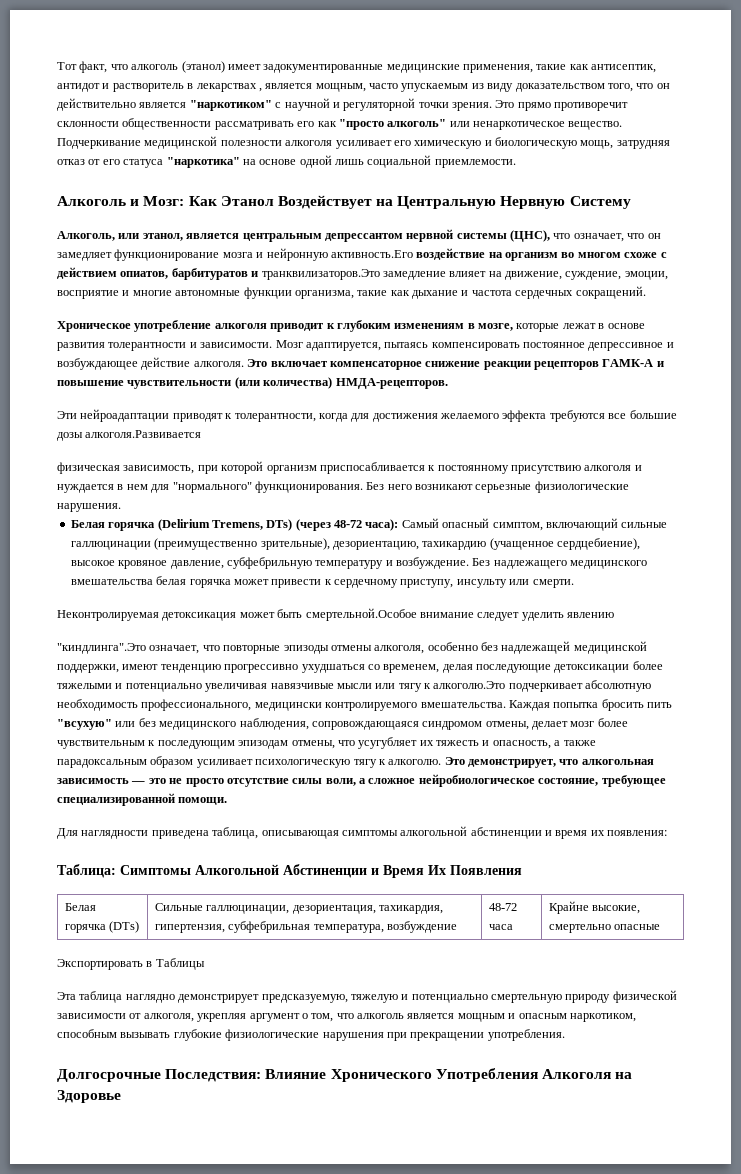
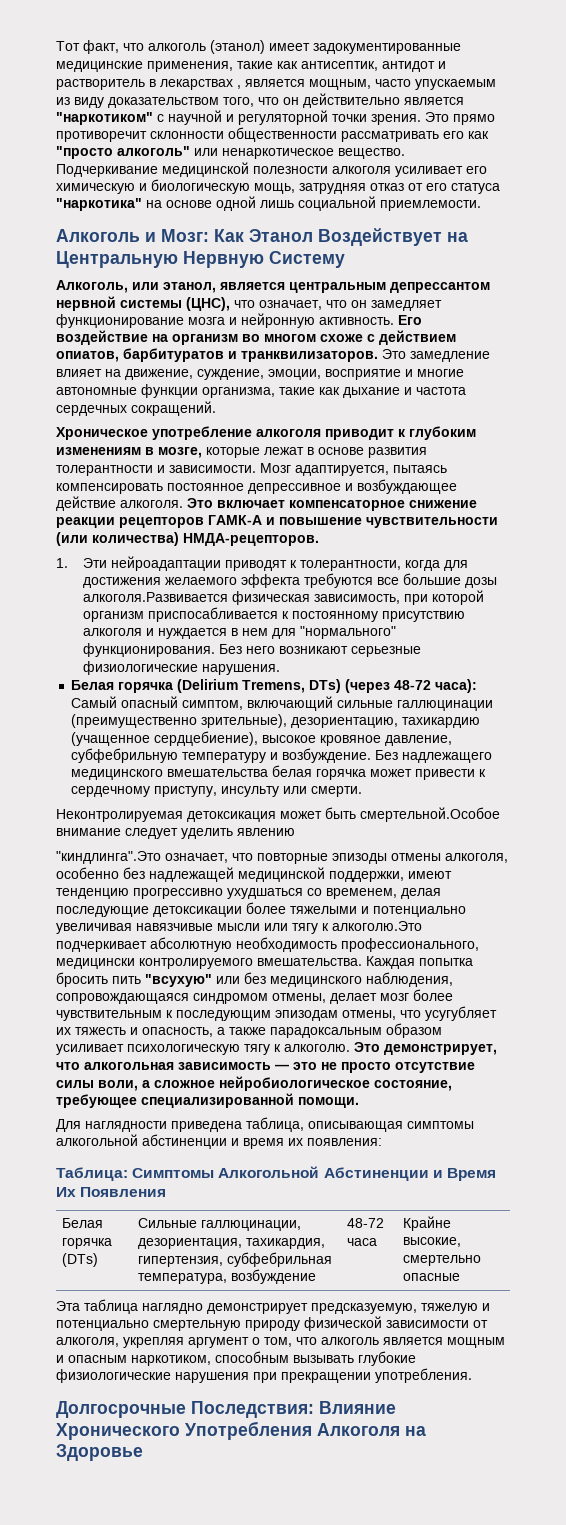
- Алкоголь, или этанол, является центральным депрессантом нервной системы (ЦНС), что означает, что он замедляет функционирование мозга и нейронную активность.Его воздействие на организм во многом схоже с действием опиатов, барбитуратов и транквилизаторов.Это замедление влияет на движение, суждение, эмоции, восприятие и многие автономные функции организма, такие как дыхание и частота сердечных сокращений.
+ Алкоголь, или этанол, является центральным депрессантом нервной системы (ЦНС), что означает, что он замедляет функционирование мозга и нейронную активность. Его воздействие на организм во многом схоже с действием опиатов, барбитуратов и транквилизаторов. Это замедление влияет на движение, суждение, эмоции, восприятие и многие автономные функции организма, такие как дыхание и частота сердечных сокращений.
- Эти нейроадаптации приводят к толерантности, когда для достижения желаемого эффекта требуются все большие дозы алкоголя.Развивается
- физическая зависимость, при которой организм приспосабливается к постоянному присутствию алкоголя и нуждается в нем для "нормального" функционирования.
+ 1. Эти нейроадаптации приводят к толерантности, когда для достижения желаемого эффекта требуются все большие дозы алкоголя.Развивается физическая зависимость, при которой организм приспосабливается к постоянному присутствию алкоголя и нуждается в нем для "нормального" функционирования.
- Экспортировать в Таблицы

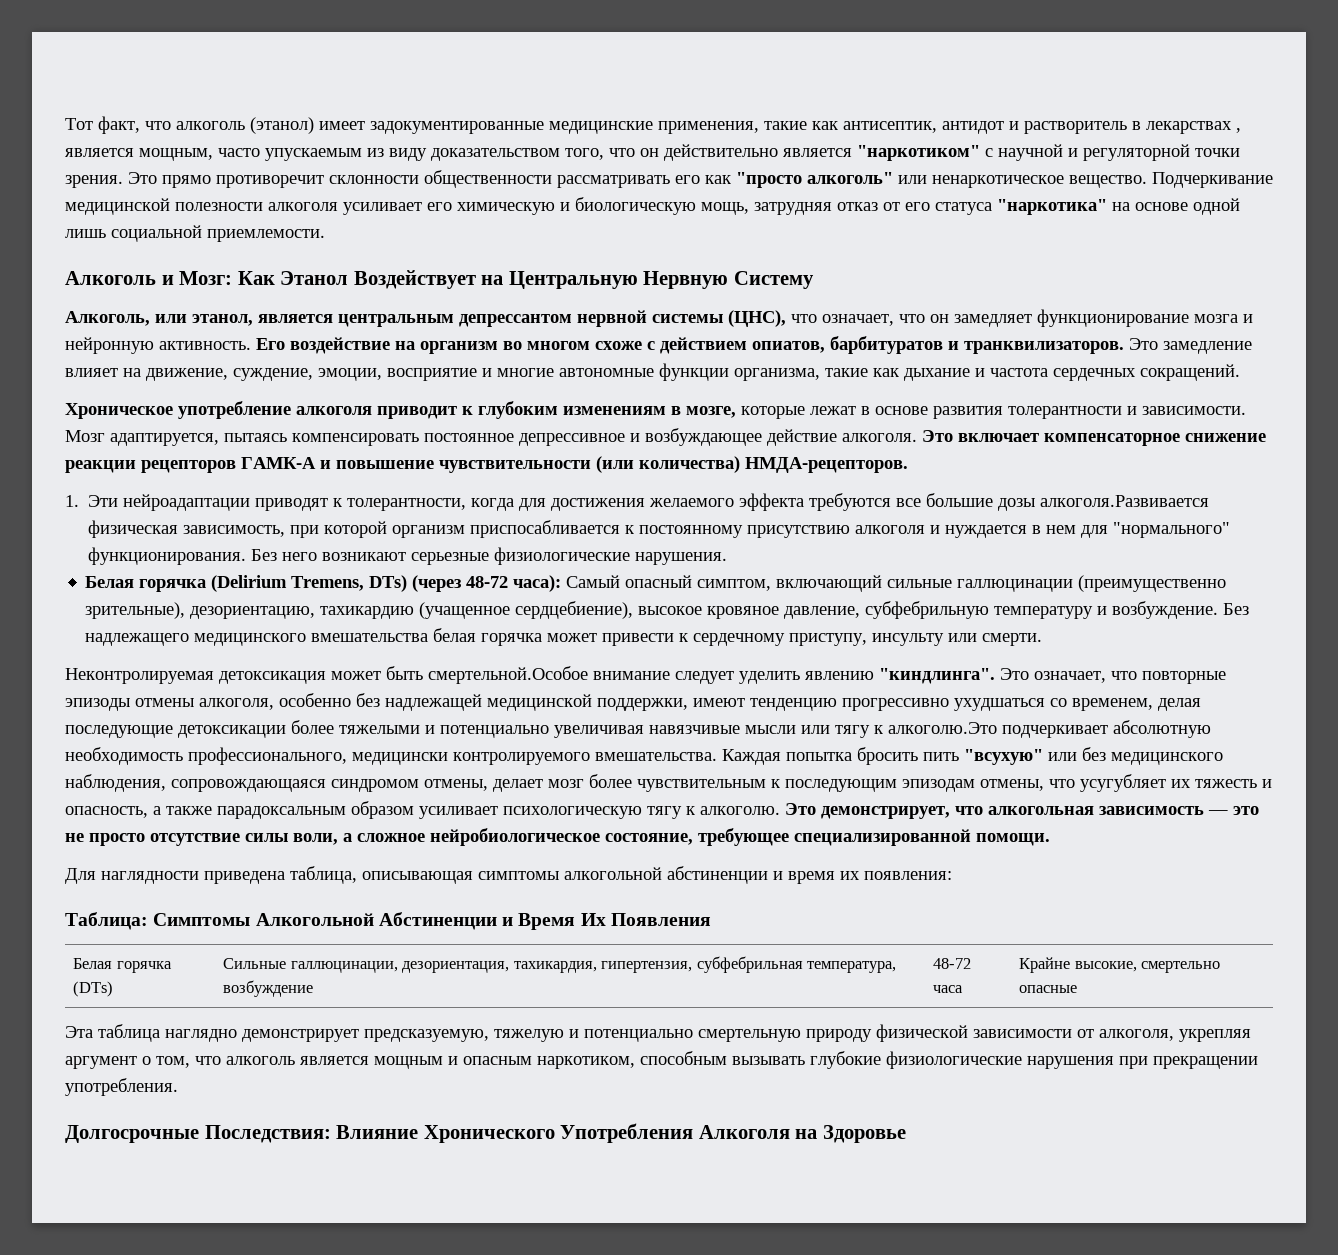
- Неконтролируемая детоксикация может быть смертельной.Особое внимание следует уделить явлению
- "киндлинга".Это означает, что повторные эпизоды отмены алкоголя, особенно без надлежащей медицинской поддержки, имеют тенденцию прогрессивно ухудшаться со временем, делая последующие детоксикации более тяжелыми и потенциально увеличивая навязчивые мысли или тягу к алкоголю.Это подчеркивает абсолютную необходимость профессионального, медицински контролируемого вмешательства.
+ Неконтролируемая детоксикация может быть смертельной.Особое внимание следует уделить явлению "киндлинга". Это означает, что повторные эпизоды отмены алкоголя, особенно без надлежащей медицинской поддержки, имеют тенденцию прогрессивно ухудшаться со временем, делая последующие детоксикации более тяжелыми и потенциально увеличивая навязчивые мысли или тягу к алкоголю.Это подчеркивает абсолютную необходимость профессионального, медицински контролируемого вмешательства.

